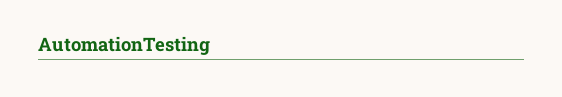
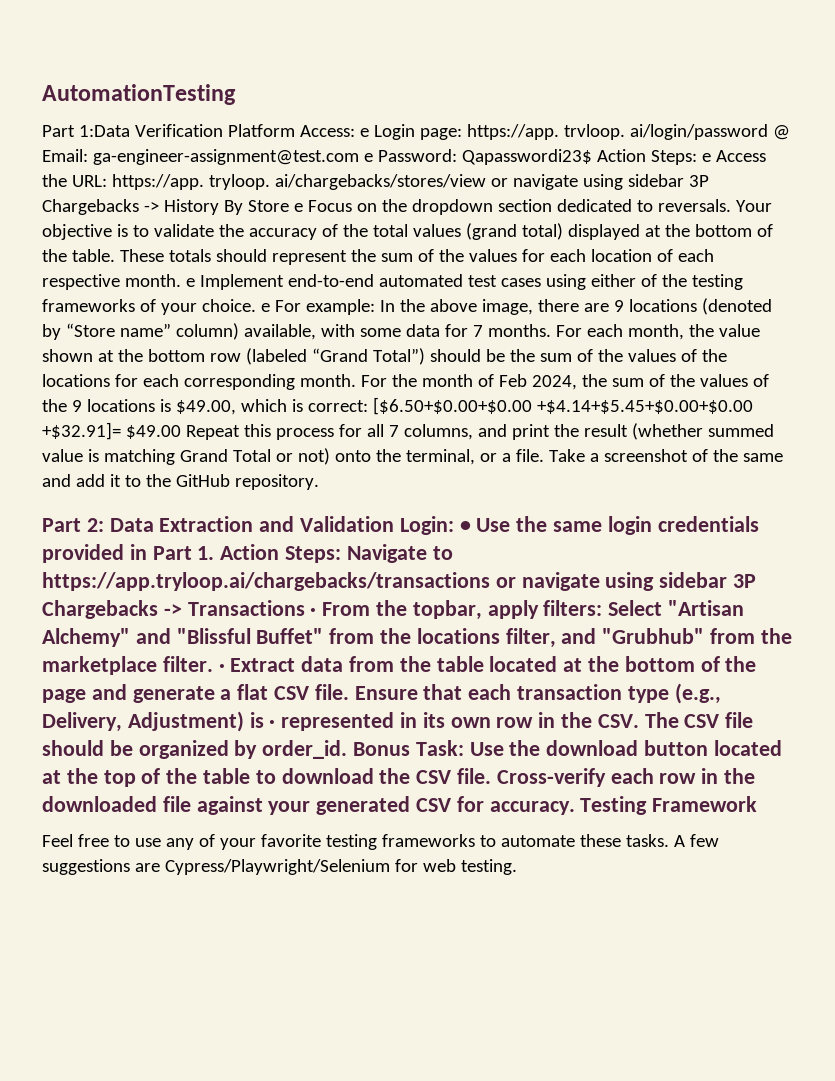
+ Part 1:Data Verification Platform Access: e Login page: https://app. trvloop. ai/login/password @ Email: ga-engineer-assignment@test.com e Password: Qapasswordi23$ Action Steps: e Access the URL: https://app. tryloop. ai/chargebacks/stores/view or navigate using sidebar 3P Chargebacks -> History By Store e Focus on the dropdown section dedicated to reversals. Your objective is to validate the accuracy of the total values (grand total) displayed at the bottom of the table. These totals should represent the sum of the values for each location of each respective month. e Implement end-to-end automated test cases using either of the testing frameworks of your choice. e For example: In the above image, there are 9 locations (denoted by “Store name” column) available, with some data for 7 months. For each month, the value shown at the bottom row (labeled “Grand Total”) should be the sum of the values of the locations for each corresponding month. For the month of Feb 2024, the sum of the values of the 9 locations is $49.00, which is correct: [$6.50+$0.00+$0.00 +$4.14+$5.45+$0.00+$0.00 +$32.91]= $49.00 Repeat this process for all 7 columns, and print the result (whether summed value is matching Grand Total or not) onto the terminal, or a file. Take a screenshot of the same and add it to the GitHub repository.
+ Part 2: Data Extraction and Validation Login: • Use the same login credentials provided in Part 1. Action Steps: Navigate to https://app.tryloop.ai/chargebacks/transactions or navigate using sidebar 3P Chargebacks -> Transactions · From the topbar, apply filters: Select "Artisan Alchemy" and "Blissful Buffet" from the locations filter, and "Grubhub" from the marketplace filter. · Extract data from the table located at the bottom of the page and generate a flat CSV file. Ensure that each transaction type (e.g., Delivery, Adjustment) is · represented in its own row in the CSV. The CSV file should be organized by order_id. Bonus Task: Use the download button located at the top of the table to download the CSV file. Cross-verify each row in the downloaded file against your generated CSV for accuracy. Testing Framework
+ Feel free to use any of your favorite testing frameworks to automate these tasks. A few suggestions are Cypress/Playwright/Selenium for web testing.

